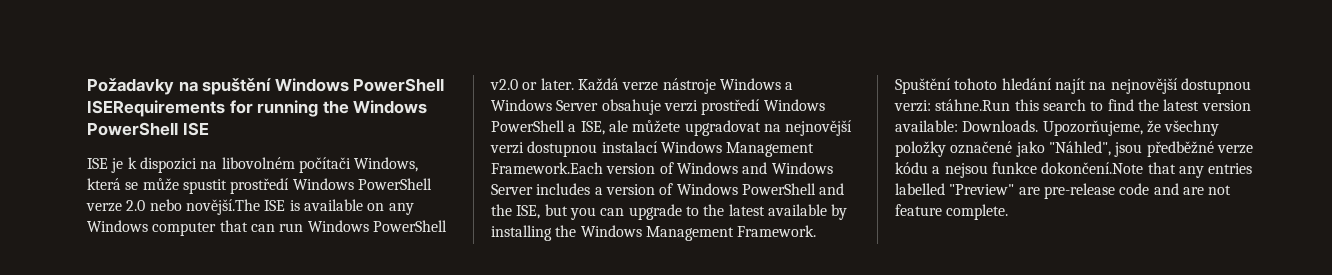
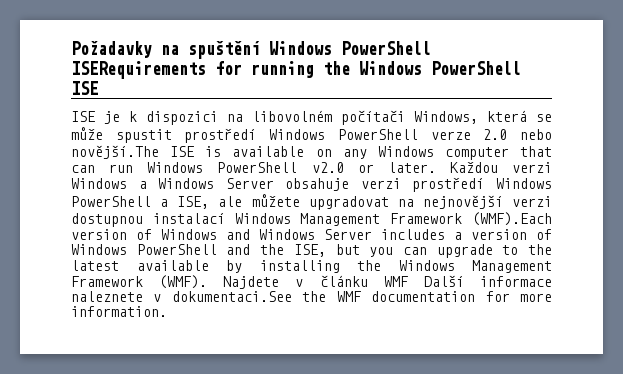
- Každá verze nástroje Windows a Windows Server obsahuje verzi prostředí Windows PowerShell a ISE, ale můžete upgradovat na nejnovější verzi dostupnou instalací Windows Management Framework.Each version of Windows and Windows Server includes a version of Windows PowerShell and the ISE, but you can upgrade to the latest available by installing the Windows Management Framework. Spuštění tohoto hledání najít na nejnovější dostupnou verzi: stáhne.Run this search to find the latest version available: Downloads. Upozorňujeme, že všechny položky označené jako "Náhled", jsou předběžné verze kódu a nejsou funkce dokončení.Note that any entries labelled "Preview" are pre-release code and are not feature complete.
+ Každou verzi Windows a Windows Server obsahuje verzi prostředí Windows PowerShell a ISE, ale můžete upgradovat na nejnovější verzi dostupnou instalací Windows Management Framework (WMF).Each version of Windows and Windows Server includes a version of Windows PowerShell and the ISE, but you can upgrade to the latest available by installing the Windows Management Framework (WMF). Najdete v článku WMF Další informace naleznete v dokumentaci.See the WMF documentation for more information.

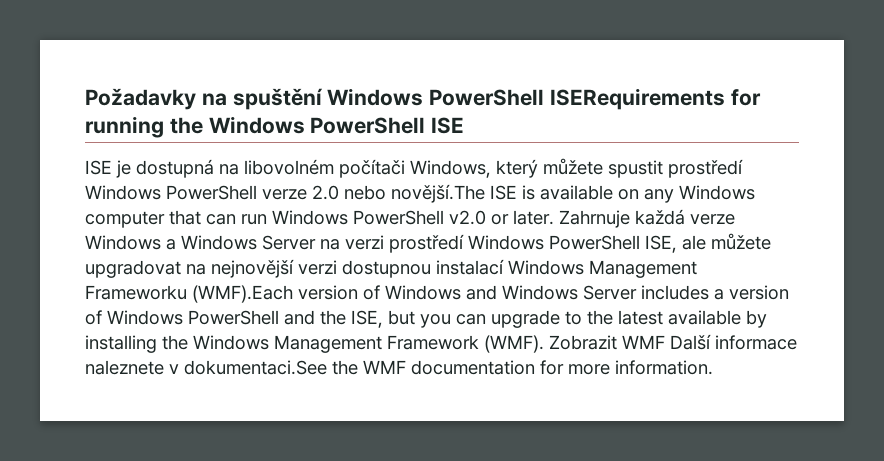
- ISE je k dispozici na libovolném počítači Windows, která se může spustit prostředí Windows PowerShell verze 2.0 nebo novější.The ISE is available on any Windows computer that can run Windows PowerShell v2.0 or later.
+ ISE je dostupná na libovolném počítači Windows, který můžete spustit prostředí Windows PowerShell verze 2.0 nebo novější.The ISE is available on any Windows computer that can run Windows PowerShell v2.0 or later.
- Každou verzi Windows a Windows Server obsahuje verzi prostředí Windows PowerShell a ISE, ale můžete upgradovat na nejnovější verzi dostupnou instalací Windows Management Framework (WMF).Each version of Windows and Windows Server includes a version of Windows PowerShell and the ISE, but you can upgrade to the latest available by installing the Windows Management Framework (WMF).
+ Zahrnuje každá verze Windows a Windows Server na verzi prostředí Windows PowerShell ISE, ale můžete upgradovat na nejnovější verzi dostupnou instalací Windows Management Frameworku (WMF).Each version of Windows and Windows Server includes a version of Windows PowerShell and the ISE, but you can upgrade to the latest available by installing the Windows Management Framework (WMF).
- Najdete v článku WMF Další informace naleznete v dokumentaci.See the WMF documentation for more information.
+ Zobrazit WMF Další informace naleznete v dokumentaci.See the WMF documentation for more information.

